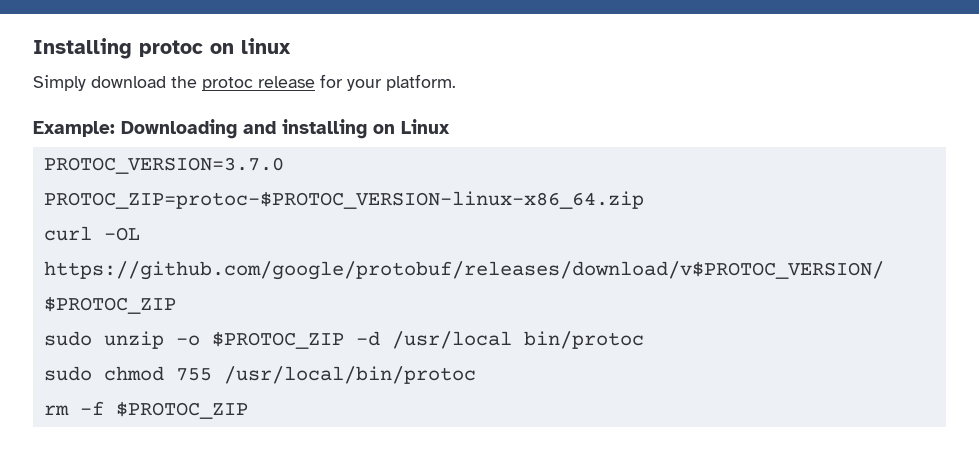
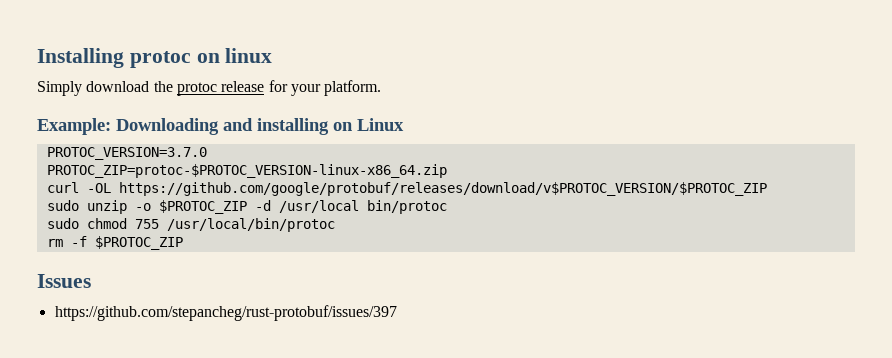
+ Issues
+ https://github.com/stepancheg/rust-protobuf/issues/397

